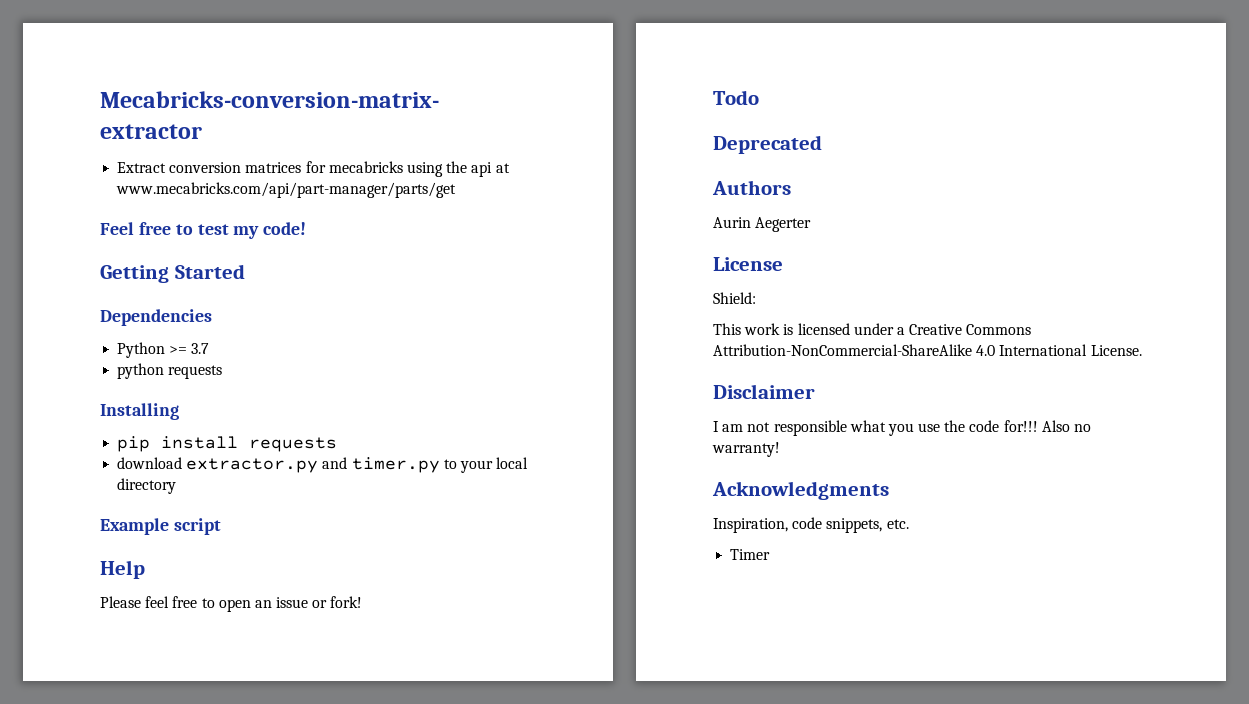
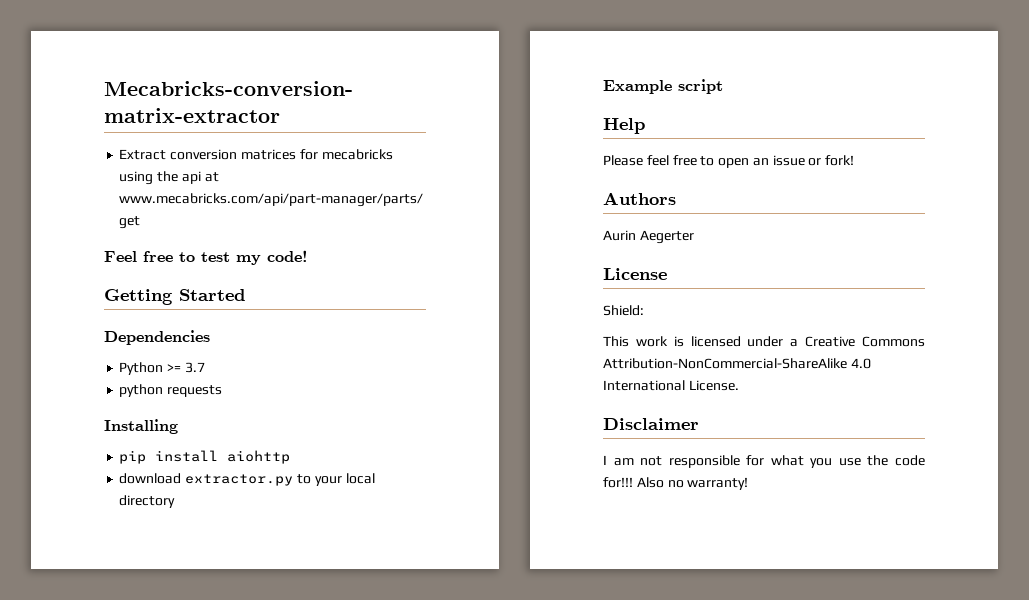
- pip install requests
+ pip install aiohttp
- download extractor.py and timer.py to your local directory
+ download extractor.py to your local directory
- Todo
- Deprecated
- I am not responsible what you use the code for!!!
+ I am not responsible for what you use the code for!!!
- Acknowledgments
- Inspiration, code snippets, etc.
- Timer

